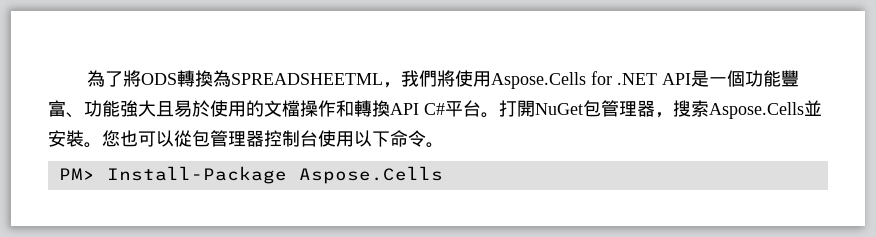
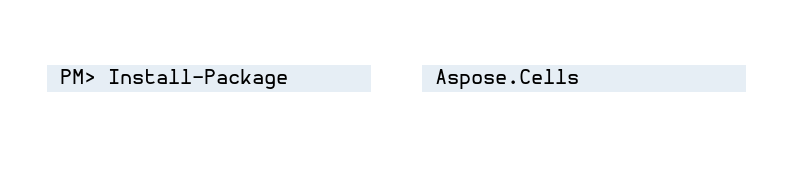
- 為了將ODS轉換為SPREADSHEETML，我們將使用Aspose.Cells for .NET API是一個功能豐富、功能強大且易於使用的文檔操作和轉換API C#平台。打開NuGet包管理器，搜索Aspose.Cells並安裝。您也可以從包管理器控制台使用以下命令。

